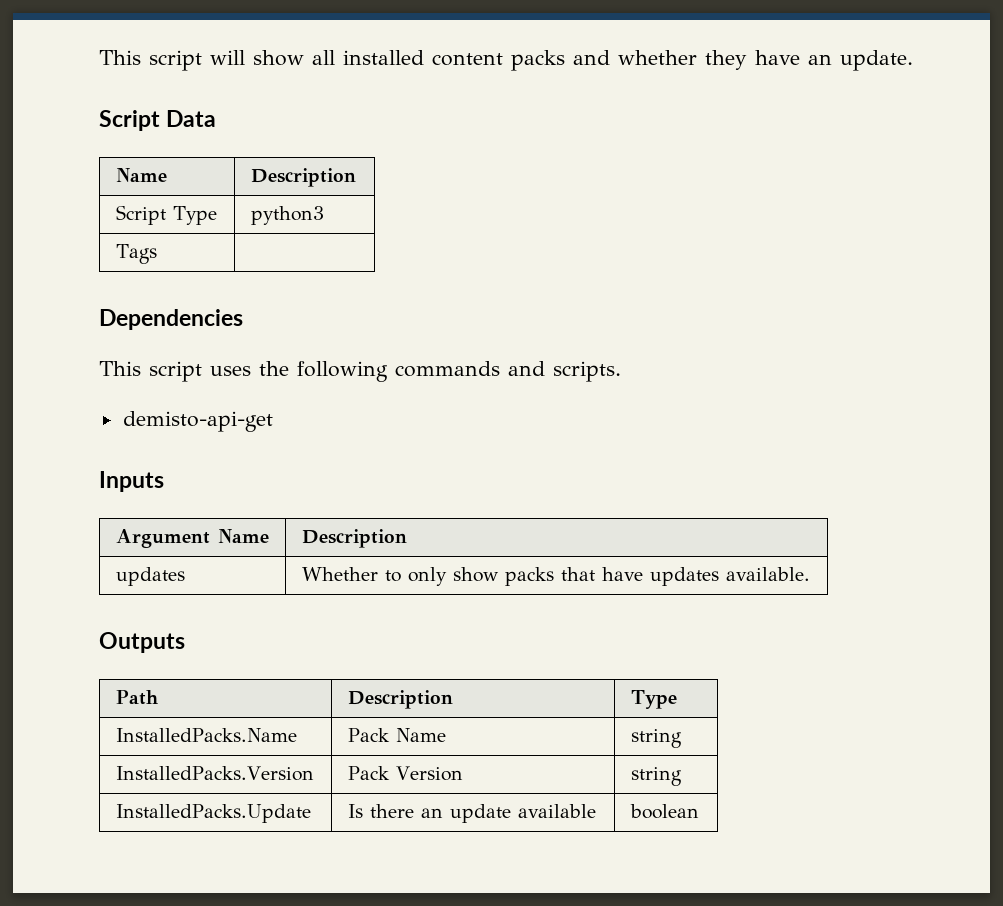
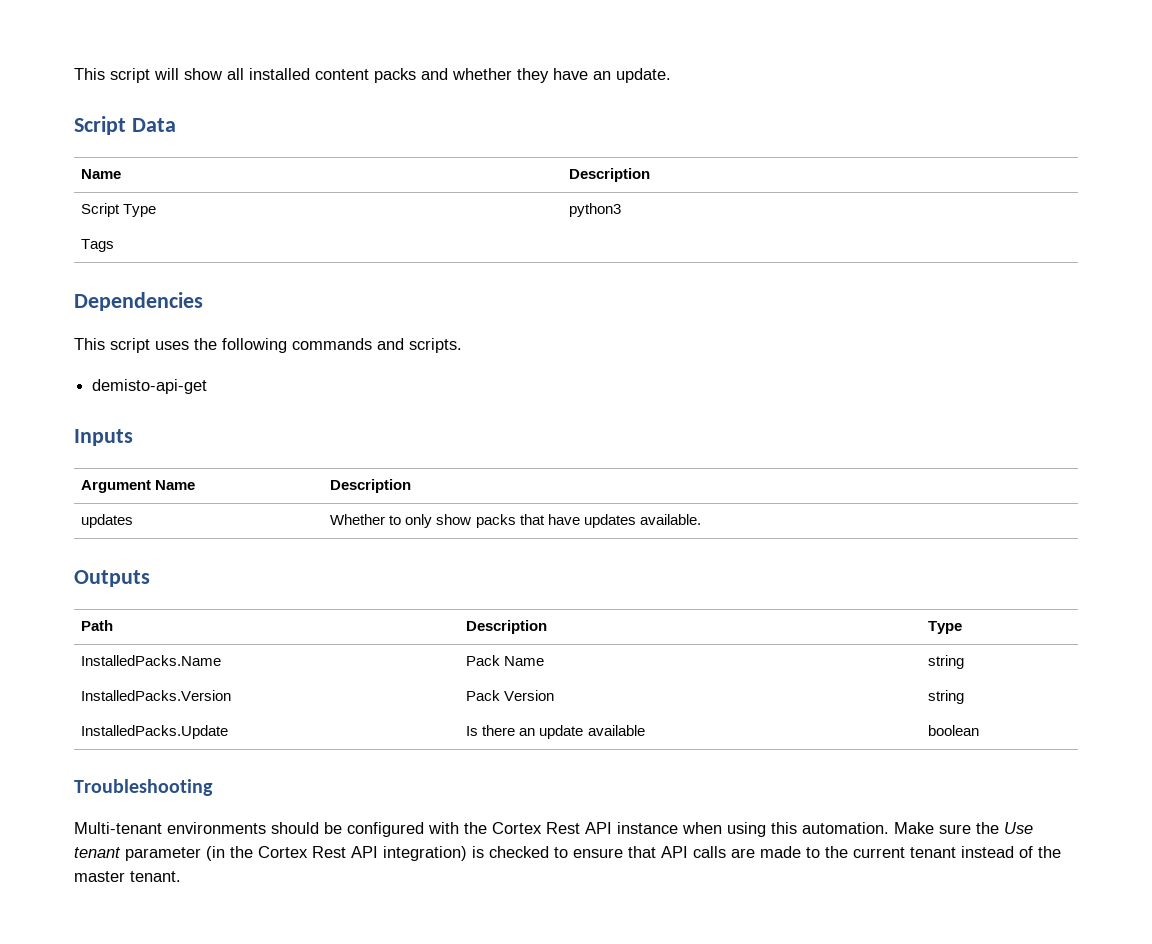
+ Troubleshooting
+ Multi-tenant environments should be configured with the Cortex Rest API instance when using this automation. Make sure the Use tenant parameter (in the Cortex Rest API integration) is checked to ensure that API calls are made to the current tenant instead of the master tenant.

